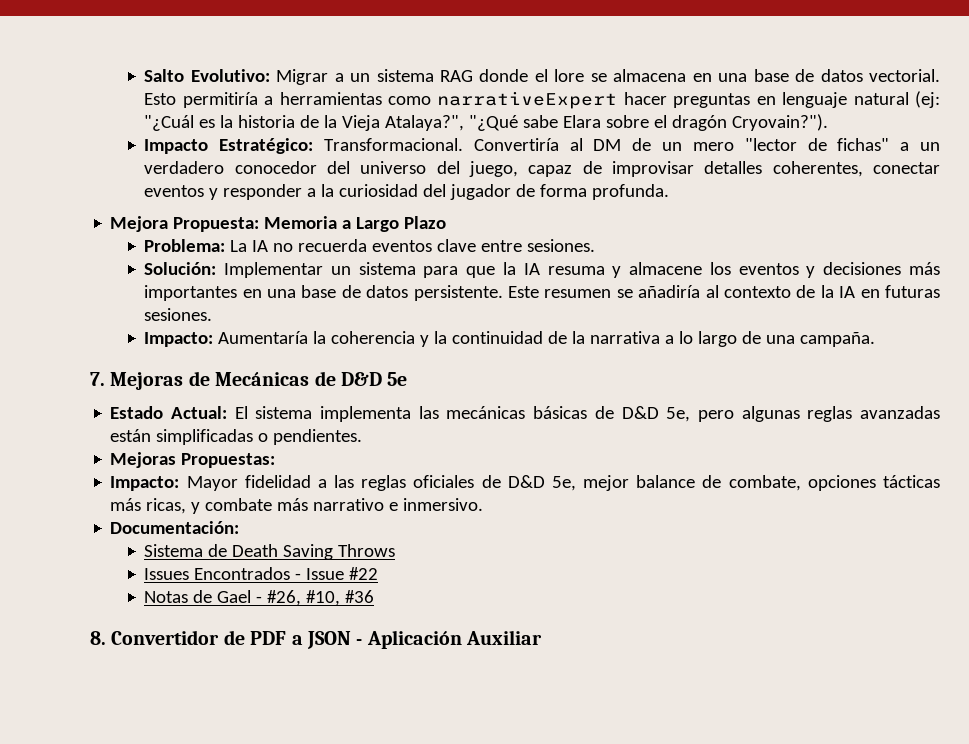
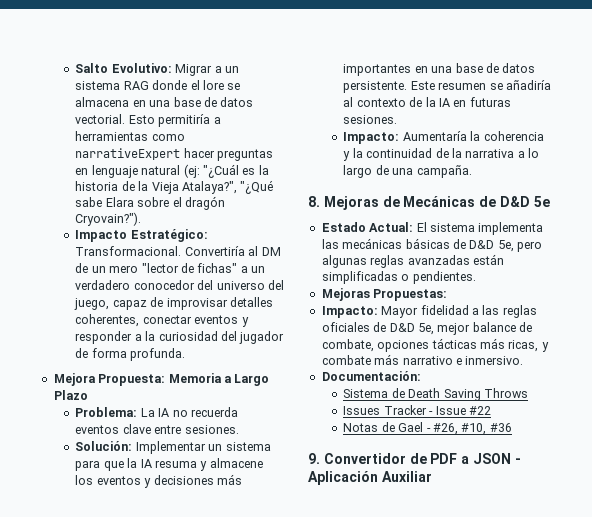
- 7. Mejoras de Mecánicas de D&D 5e
+ 8. Mejoras de Mecánicas de D&D 5e
- Issues Encontrados - Issue #22
+ Issues Tracker - Issue #22
- 8. Convertidor de PDF a JSON - Aplicación Auxiliar
+ 9. Convertidor de PDF a JSON - Aplicación Auxiliar

